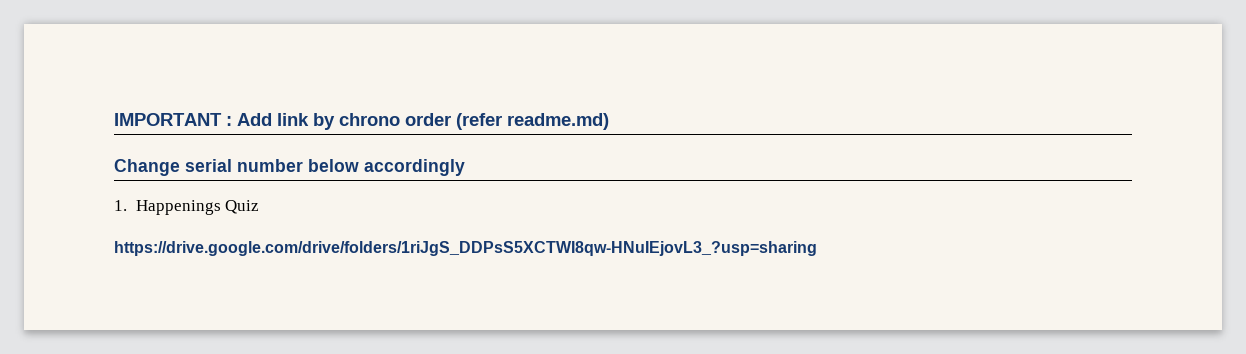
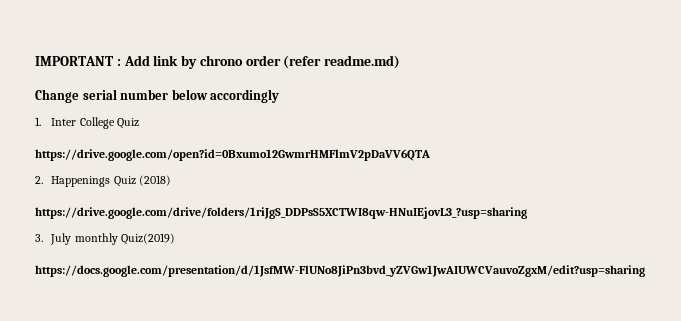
- 1. Happenings Quiz
+ 1. Inter College Quiz
+ https://drive.google.com/open?id=0Bxumo12GwmrHMFlmV2pDaVV6QTA
+ 2. Happenings Quiz (2018)
+ 3. July monthly Quiz(2019)
+ https://docs.google.com/presentation/d/1JsfMW-FlUNo8JiPn3bvd_yZVGw1JwAIUWCVauvoZgxM/edit?usp=sharing

